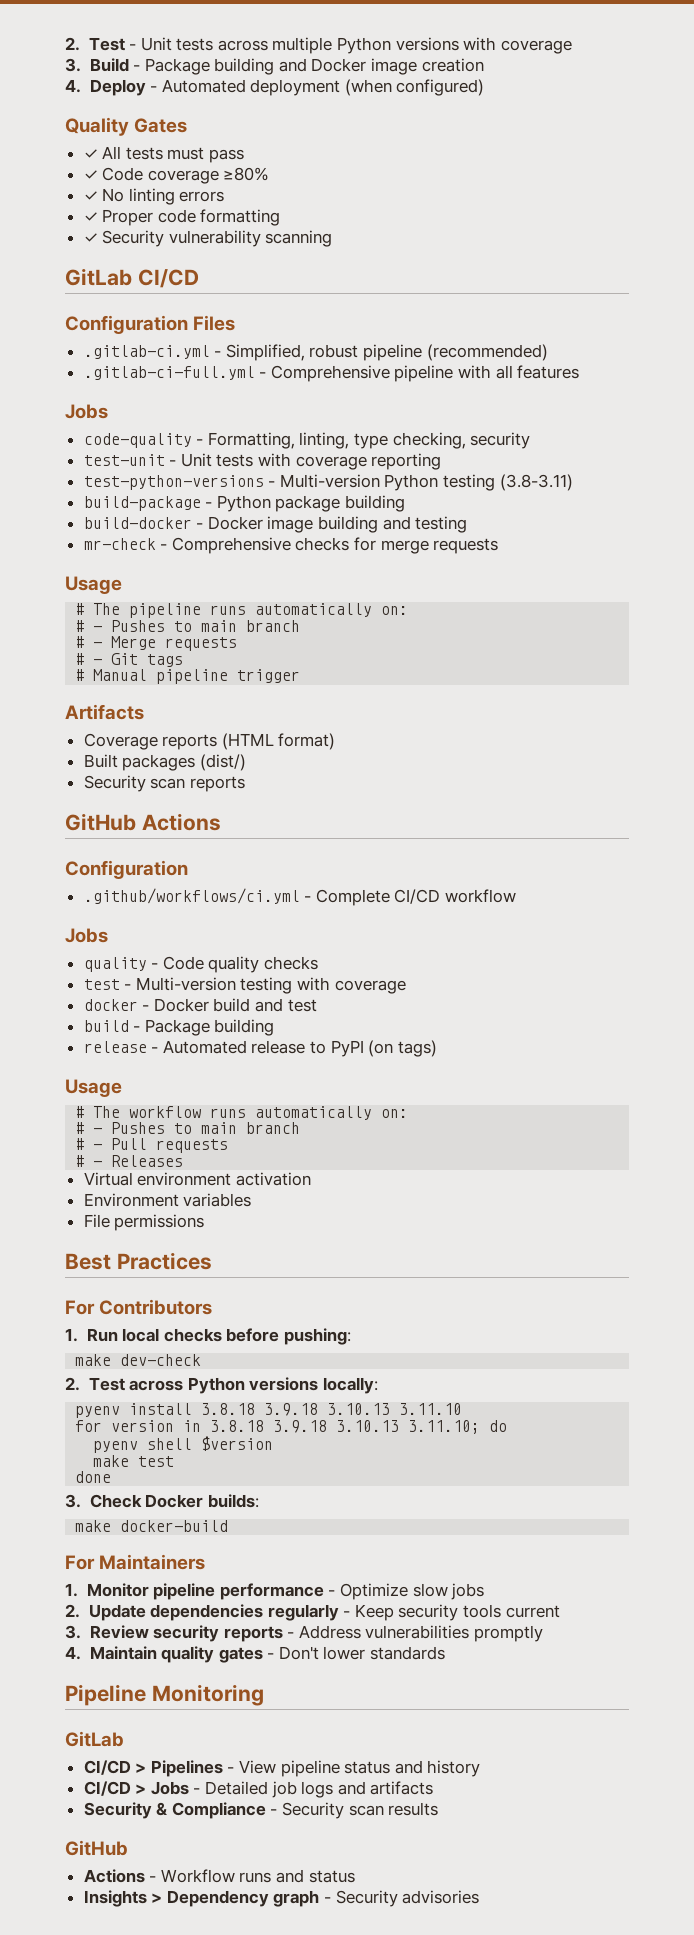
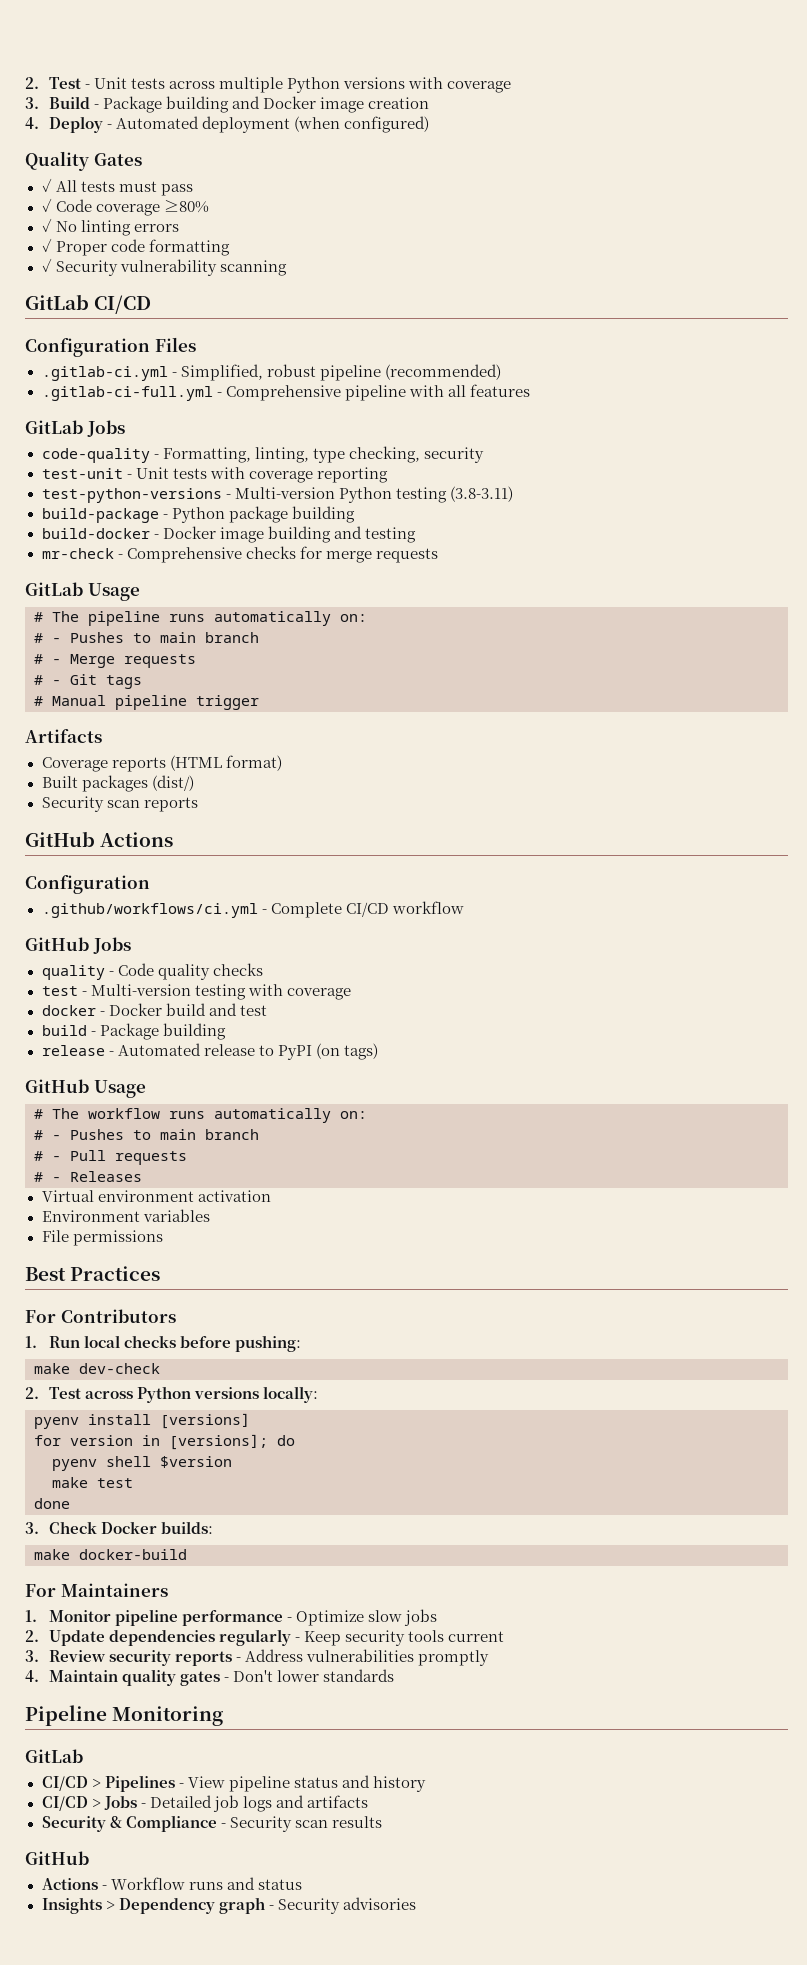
  .gitlab-ci-full.yml - Comprehensive pipeline with all features
- Jobs
+ GitLab Jobs
  mr-check - Comprehensive checks for merge requests
- Usage
+ GitLab Usage
  .github/workflows/ci.yml - Complete CI/CD workflow
- Jobs
+ GitHub Jobs
  release - Automated release to PyPI (on tags)
- Usage
+ GitHub Usage
- pyenv install 3.8.18 3.9.18 3.10.13 3.11.10
+ pyenv install [versions]
- for version in 3.8.18 3.9.18 3.10.13 3.11.10; do
+ for version in [versions]; do

